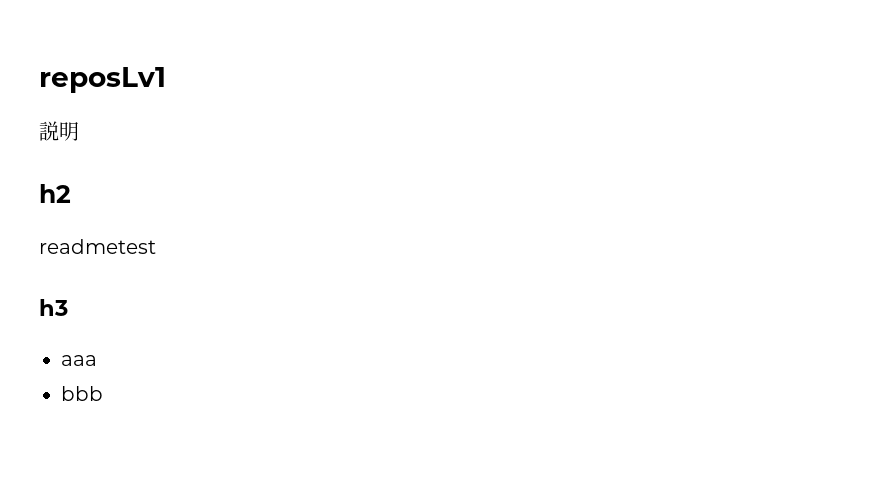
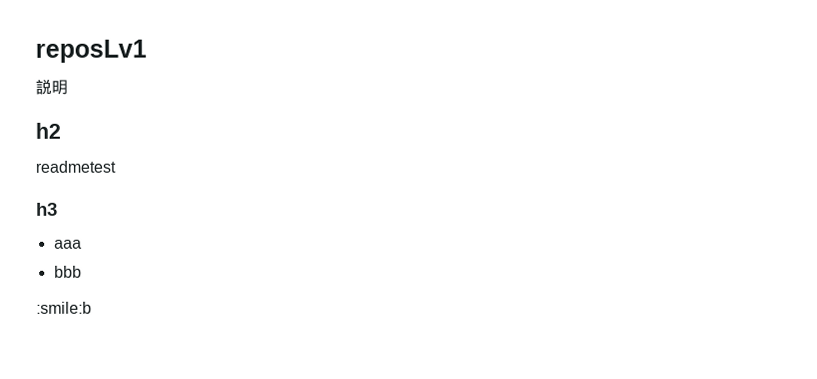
+ :smile:b

